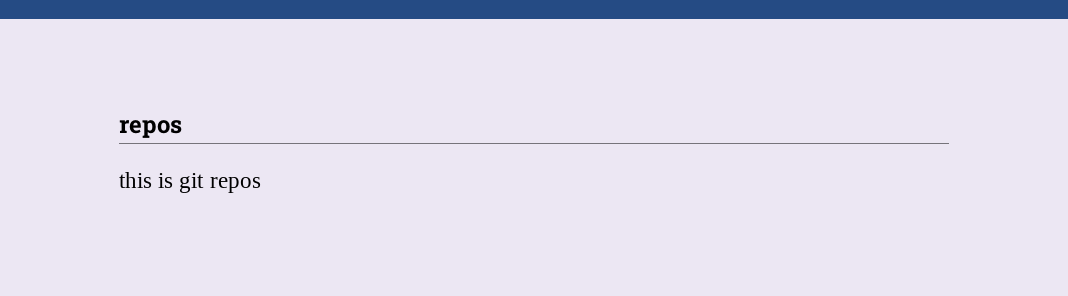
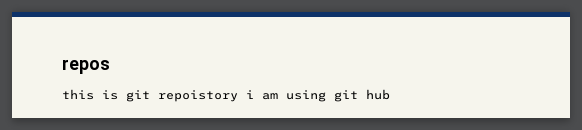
- this is git repos
+ this is git repoistory i am using git hub

